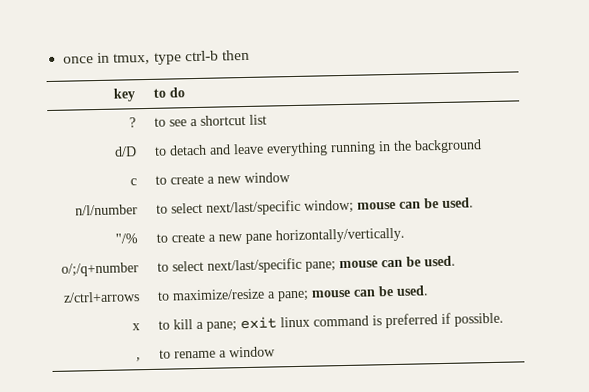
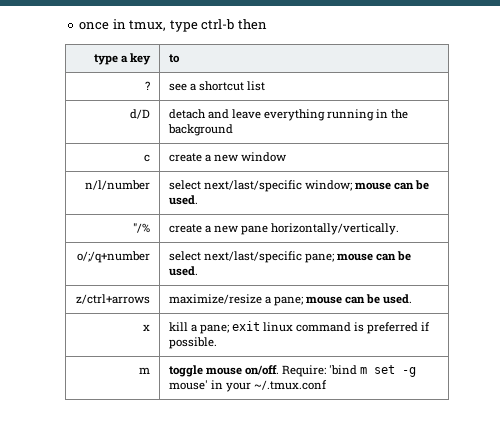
- key | to do
+ type a key | to
- ? | to see a shortcut list
+ ? | see a shortcut list
- d/D | to detach and leave everything running in the background
+ d/D | detach and leave everything running in the background
- c | to create a new window
+ c | create a new window
- n/l/number | to select next/last/specific window; mouse can be used.
+ n/l/number | select next/last/specific window; mouse can be used.
- "/% | to create a new pane horizontally/vertically.
+ "/% | create a new pane horizontally/vertically.
- o/;/q+number | to select next/last/specific pane; mouse can be used.
+ o/;/q+number | select next/last/specific pane; mouse can be used.
- z/ctrl+arrows | to maximize/resize a pane; mouse can be used.
+ z/ctrl+arrows | maximize/resize a pane; mouse can be used.
- x | to kill a pane; exit linux command is preferred if possible.
+ x | kill a pane; exit linux command is preferred if possible.
- , | to rename a window
+ m | toggle mouse on/off. Require: 'bind m set -g mouse' in your ~/.tmux.conf

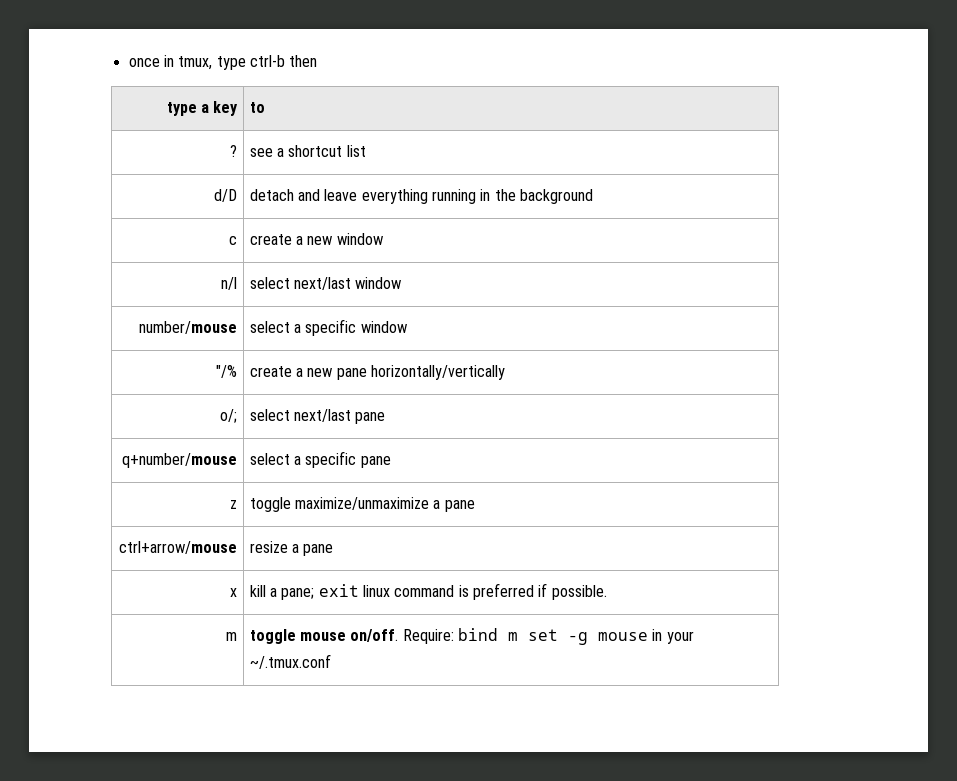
- n/l/number | select next/last/specific window; mouse can be used.
+ n/l | select next/last window
+ number/mouse | select a specific window
- "/% | create a new pane horizontally/vertically.
- o/;/q+number | select next/last/specific pane; mouse can be used.
- z/ctrl+arrows | maximize/resize a pane; mouse can be used.
+ "/% | create a new pane horizontally/vertically
+ o/; | select next/last pane
+ q+number/mouse | select a specific pane
+ z | toggle maximize/unmaximize a pane
+ ctrl+arrow/mouse | resize a pane
- m | toggle mouse on/off. Require: 'bind m set -g mouse' in your ~/.tmux.conf
+ m | toggle mouse on/off. Require: bind m set -g mouse in your ~/.tmux.conf

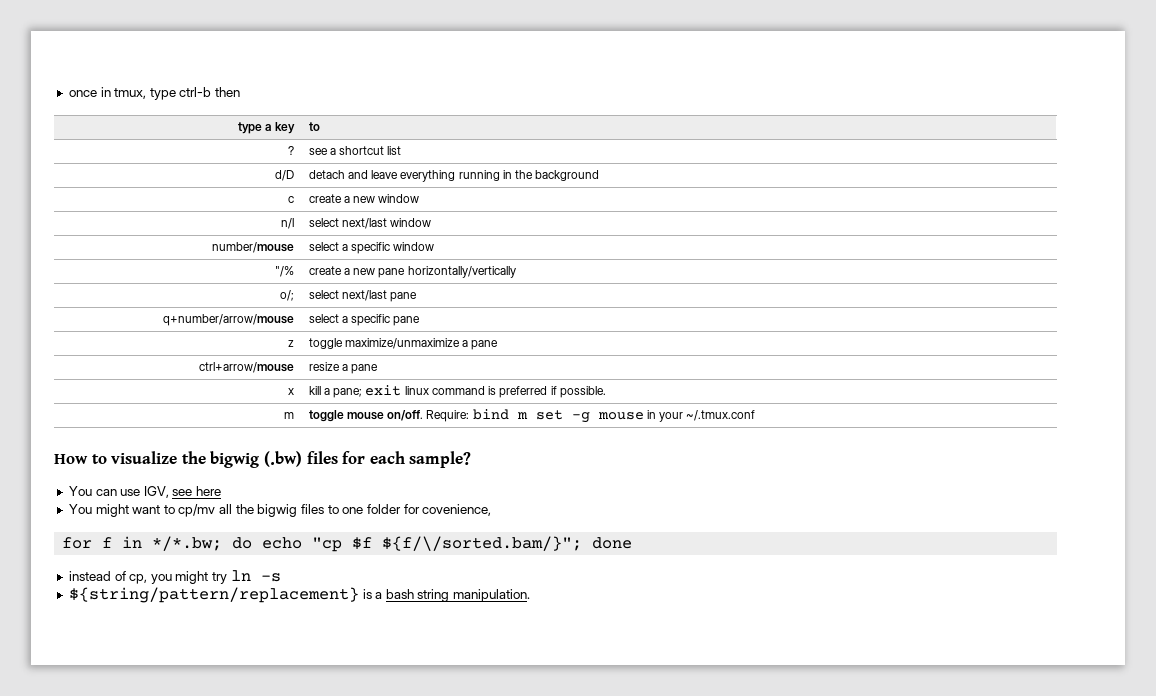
- q+number/mouse | select a specific pane
+ q+number/arrow/mouse | select a specific pane
+ How to visualize the bigwig (.bw) files for each sample?
+ You can use IGV, see here
+ You might want to cp/mv all the bigwig files to one folder for covenience,
+ for f in */*.bw; do echo "cp $f ${f/\/sorted.bam/}"; done
+ instead of cp, you might try ln -s
+ ${string/pattern/replacement} is a bash string manipulation.

